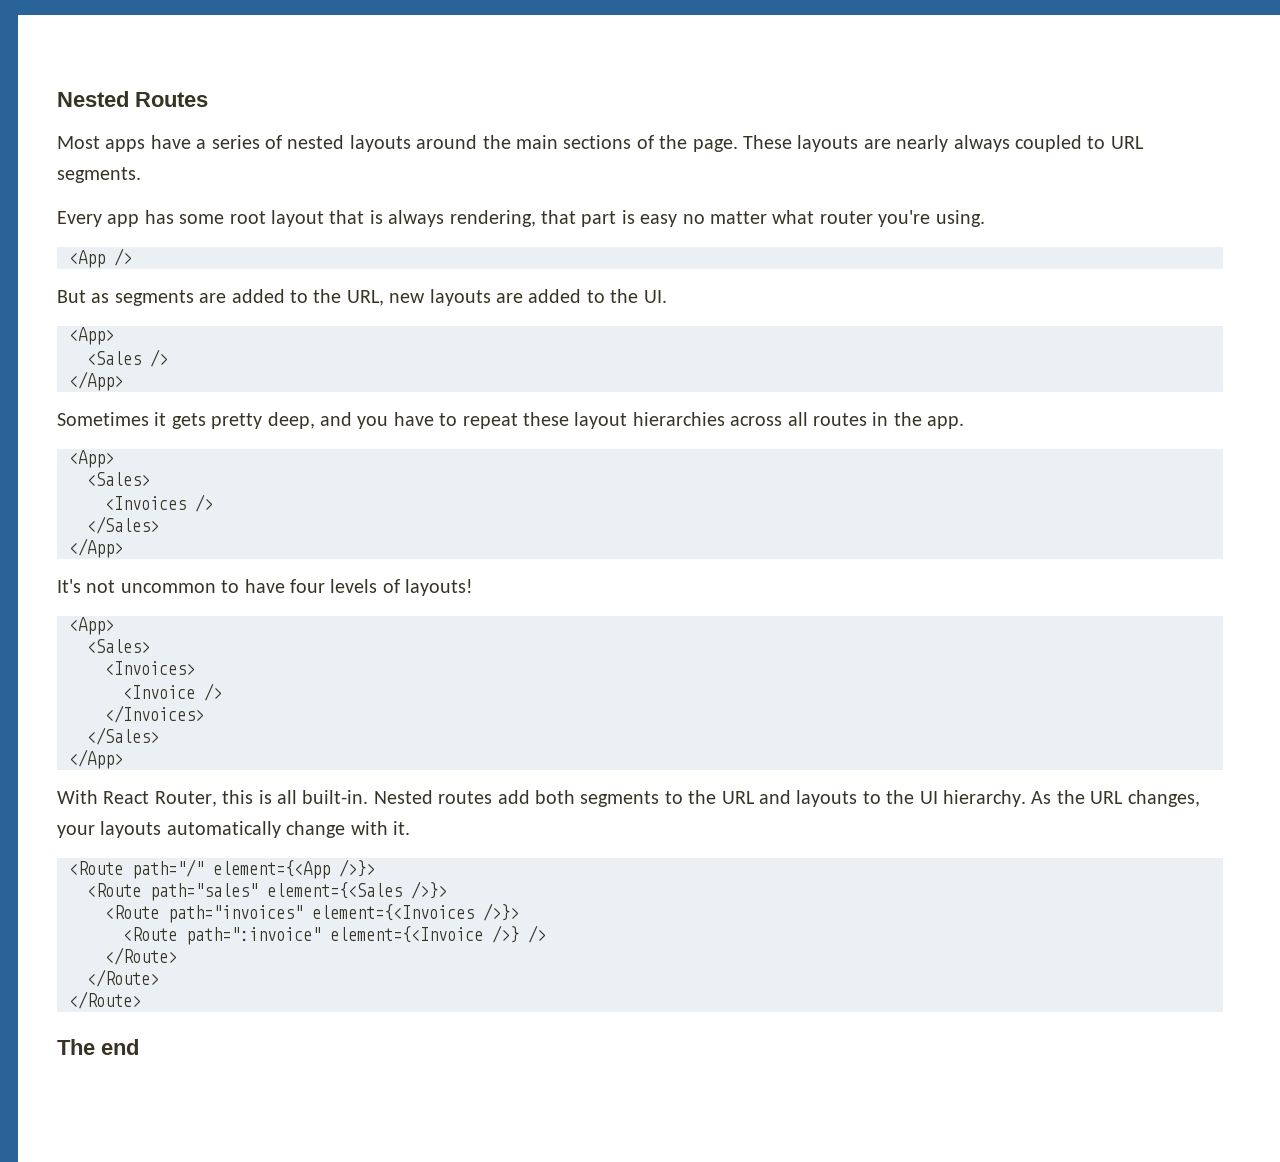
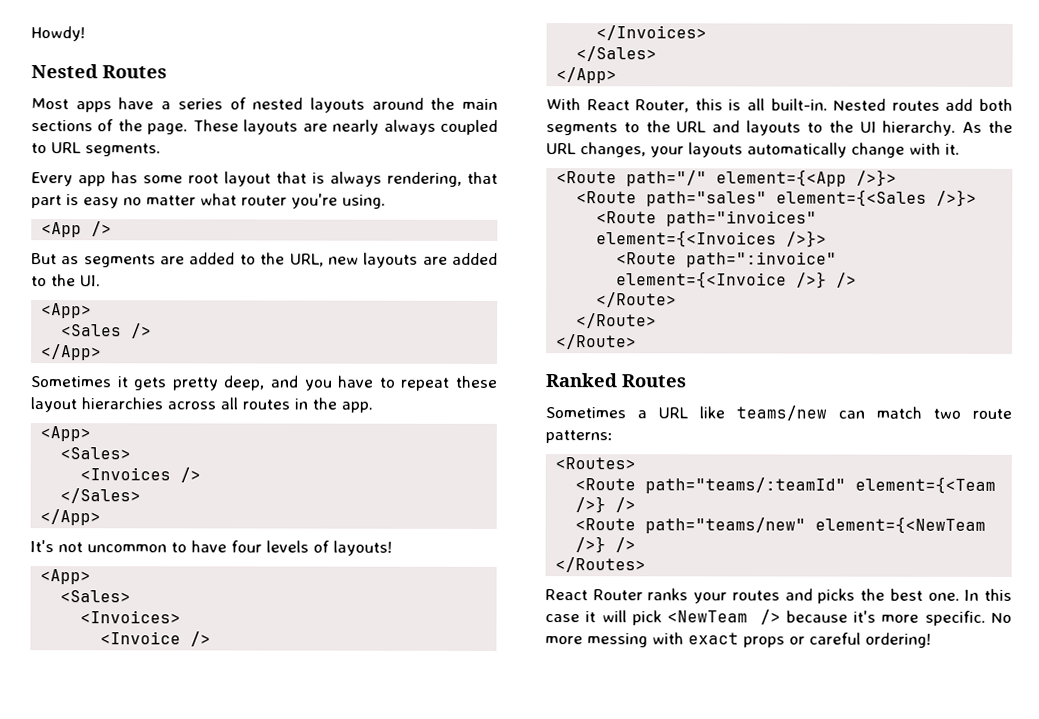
+ Howdy!
- The end
+ Ranked Routes
+ Sometimes a URL like teams/new can match two route patterns:
+ <Routes>
+ <Route path="teams/:teamId" element={<Team />} />
+ <Route path="teams/new" element={<NewTeam />} />
+ </Routes>
+ React Router ranks your routes and picks the best one. In this case it will pick <NewTeam /> because it's more specific. No more messing with exact props or careful ordering!

